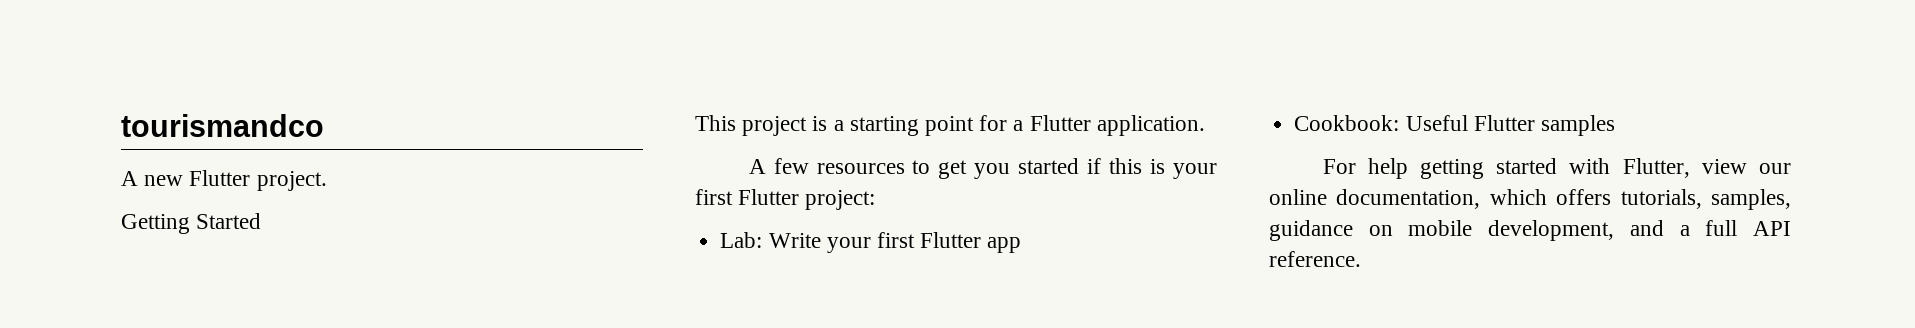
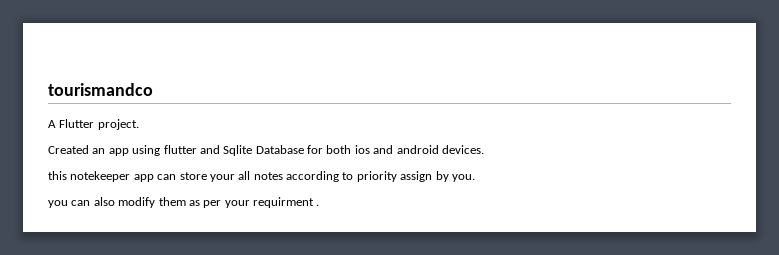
- A new Flutter project.
+ A Flutter project.
- Getting Started
- This project is a starting point for a Flutter application.
- A few resources to get you started if this is your first Flutter project:
- Lab: Write your first Flutter app
- Cookbook: Useful Flutter samples
- For help getting started with Flutter, view our online documentation, which offers tutorials, samples, guidance on mobile development, and a full API reference.
+ Created an app using flutter and Sqlite Database for both ios and android devices.
+ this notekeeper app can store your all notes according to priority assign by you.
+ you can also modify them as per your requirment .

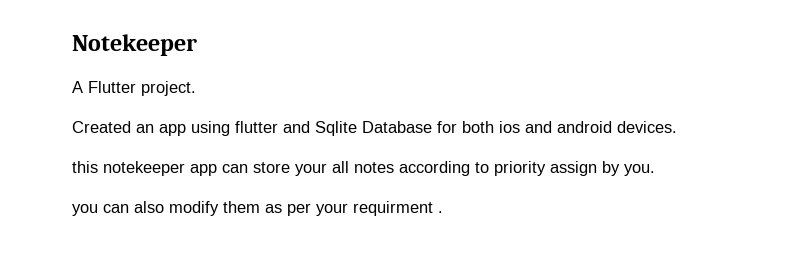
- tourismandco
+ Notekeeper

